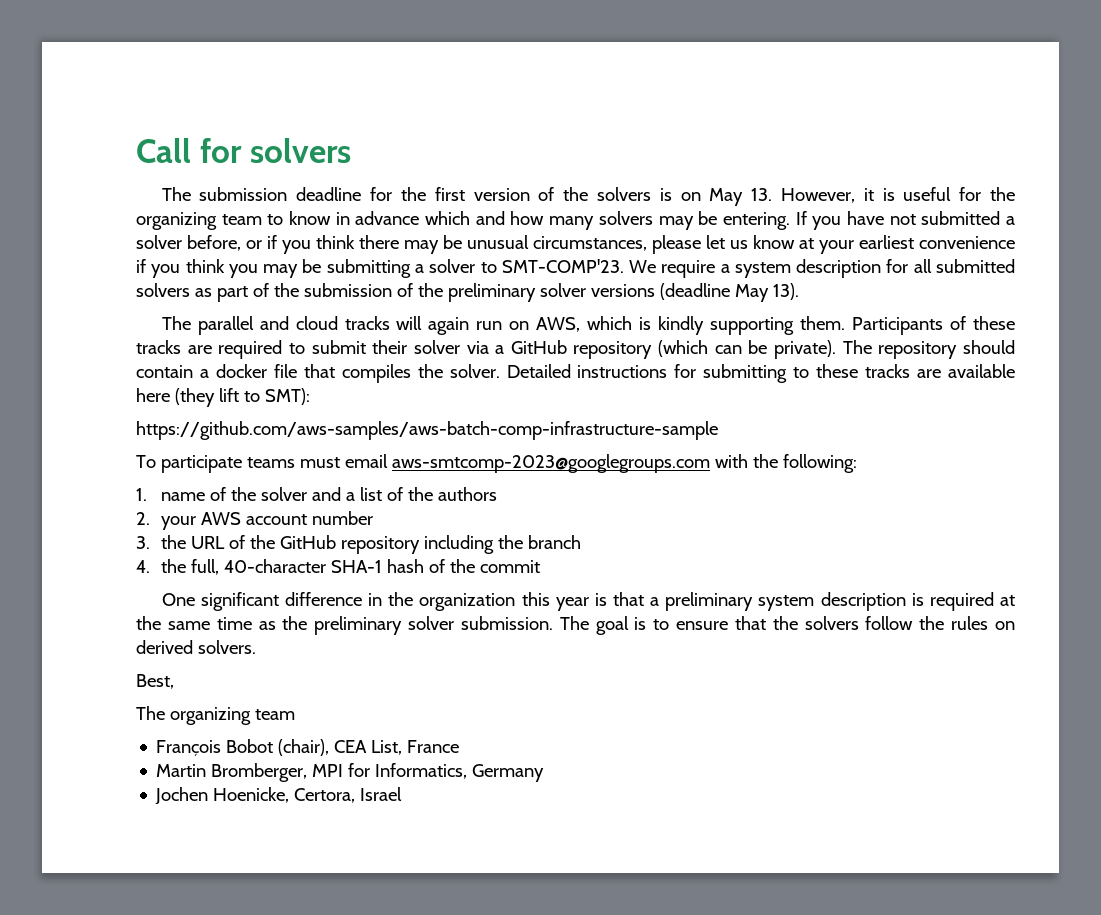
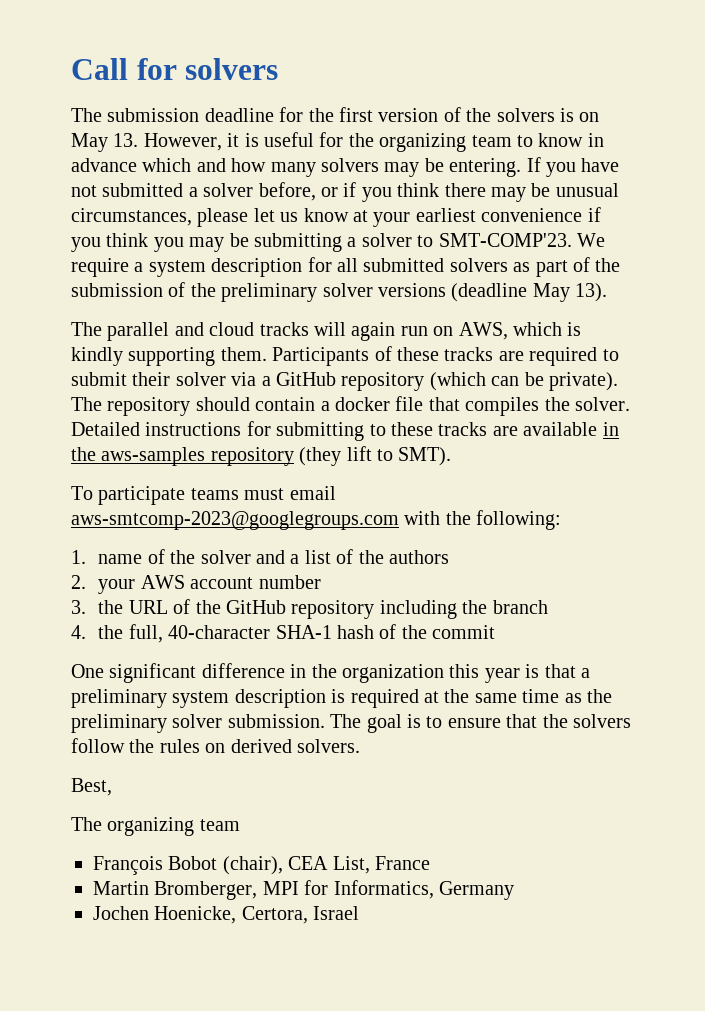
- Detailed instructions for submitting to these tracks are available here (they lift to SMT):
- https://github.com/aws-samples/aws-batch-comp-infrastructure-sample
+ Detailed instructions for submitting to these tracks are available in the aws-samples repository (they lift to SMT).

